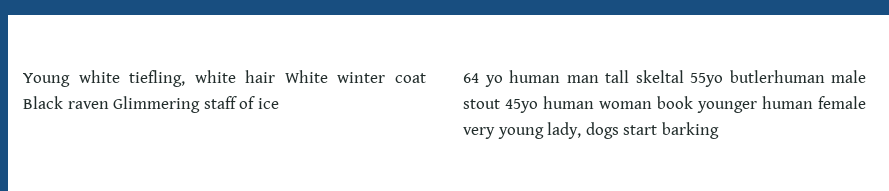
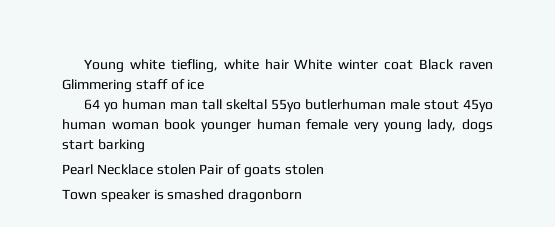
+ Pearl Necklace stolen Pair of goats stolen
+ Town speaker is smashed dragonborn

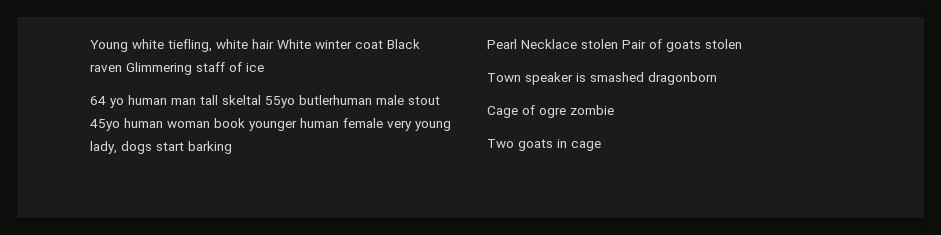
+ Cage of ogre zombie
+ Two goats in cage

